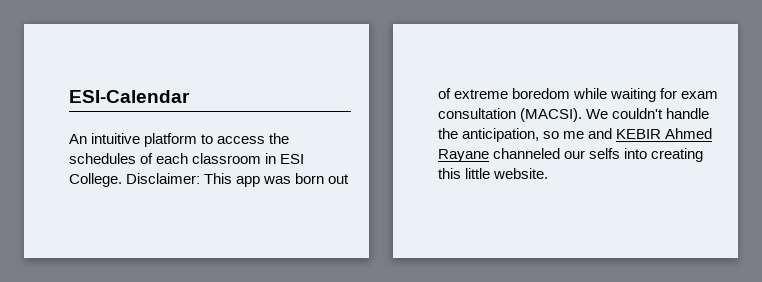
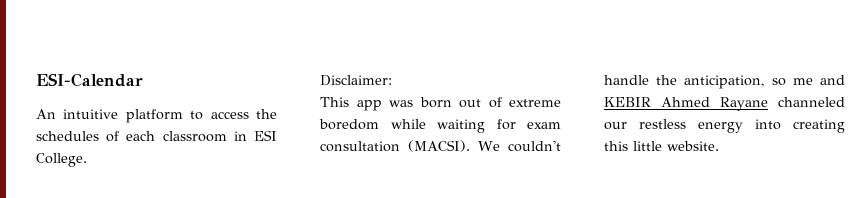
- An intuitive platform to access the schedules of each classroom in ESI College. Disclaimer: This app was born out of extreme boredom while waiting for exam consultation (MACSI).
+ An intuitive platform to access the schedules of each classroom in ESI College.
+ Disclaimer:
+ This app was born out of extreme boredom while waiting for exam consultation (MACSI).
- We couldn't handle the anticipation, so me and KEBIR Ahmed Rayane channeled our selfs into creating this little website.
+ We couldn't handle the anticipation, so me and KEBIR Ahmed Rayane channeled our restless energy into creating this little website.

